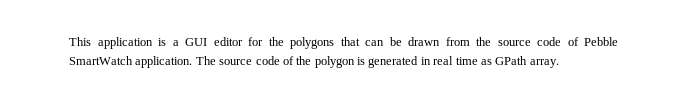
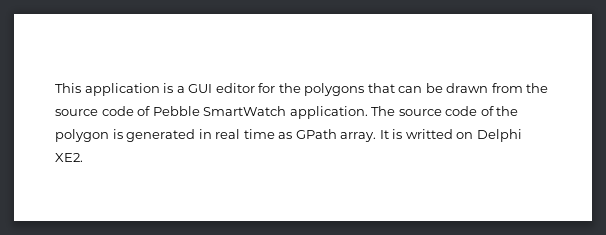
+ It is writted on Delphi XE2.

